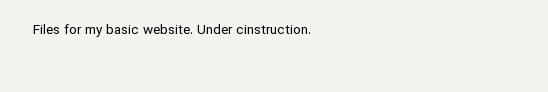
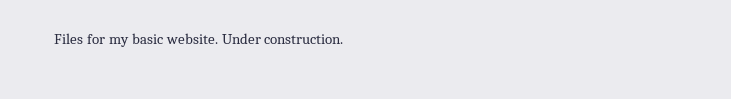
- Under cinstruction.
+ Under construction.

